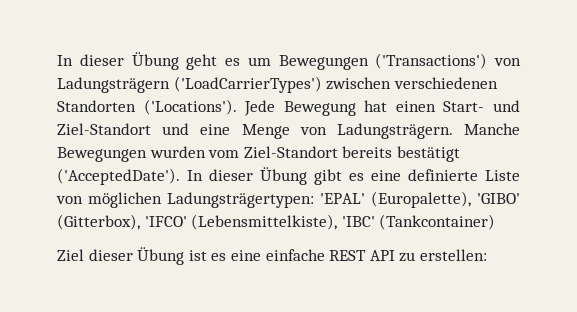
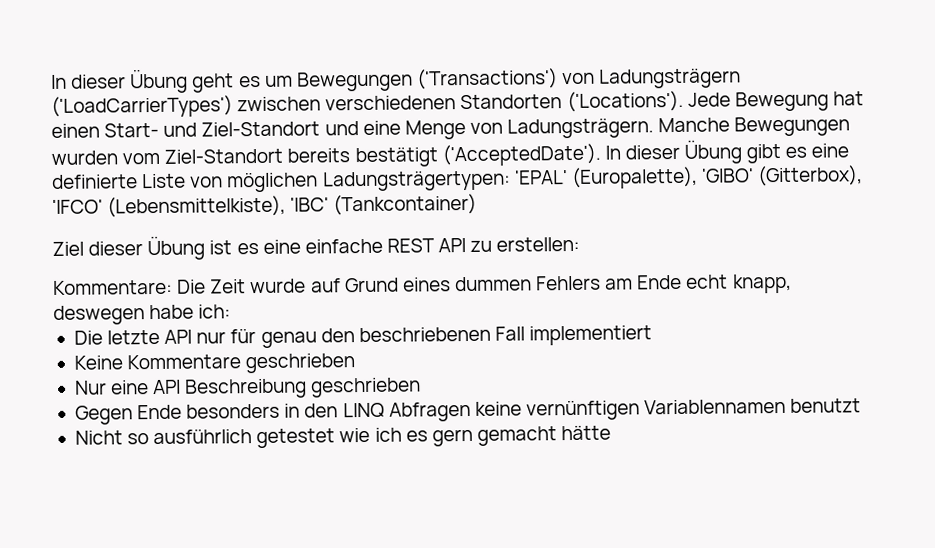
+ Kommentare: Die Zeit wurde auf Grund eines dummen Fehlers am Ende echt knapp, deswegen habe ich:
+ Die letzte API nur für genau den beschriebenen Fall implementiert
+ Keine Kommentare geschrieben
+ Nur eine API Beschreibung geschrieben
+ Gegen Ende besonders in den LINQ Abfragen keine vernünftigen Variablennamen benutzt
+ Nicht so ausführlich getestet wie ich es gern gemacht hätte

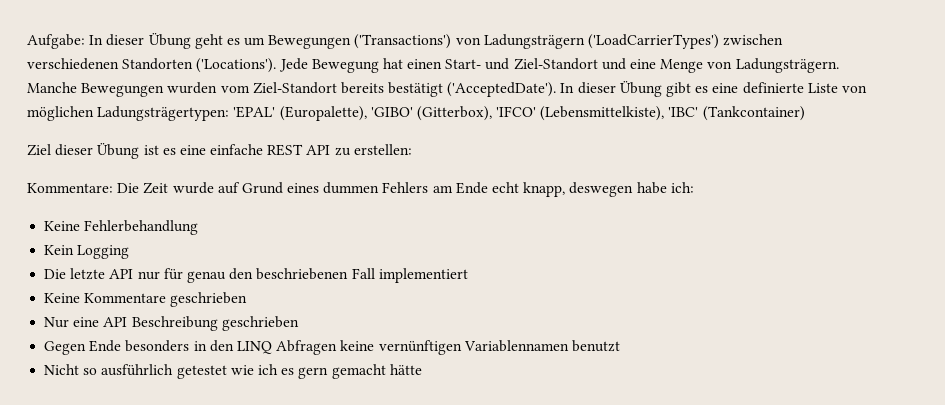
- In dieser Übung geht es um Bewegungen ('Transactions') von Ladungsträgern ('LoadCarrierTypes') zwischen verschiedenen Standorten ('Locations').
+ Aufgabe: In dieser Übung geht es um Bewegungen ('Transactions') von Ladungsträgern ('LoadCarrierTypes') zwischen verschiedenen Standorten ('Locations').
+ Keine Fehlerbehandlung
+ Kein Logging

